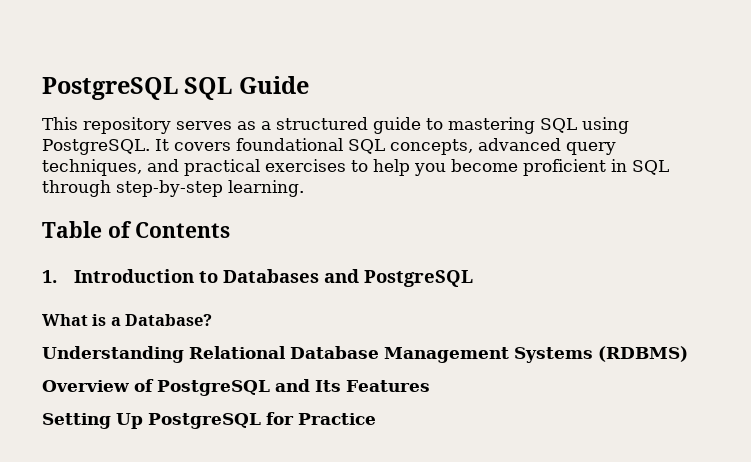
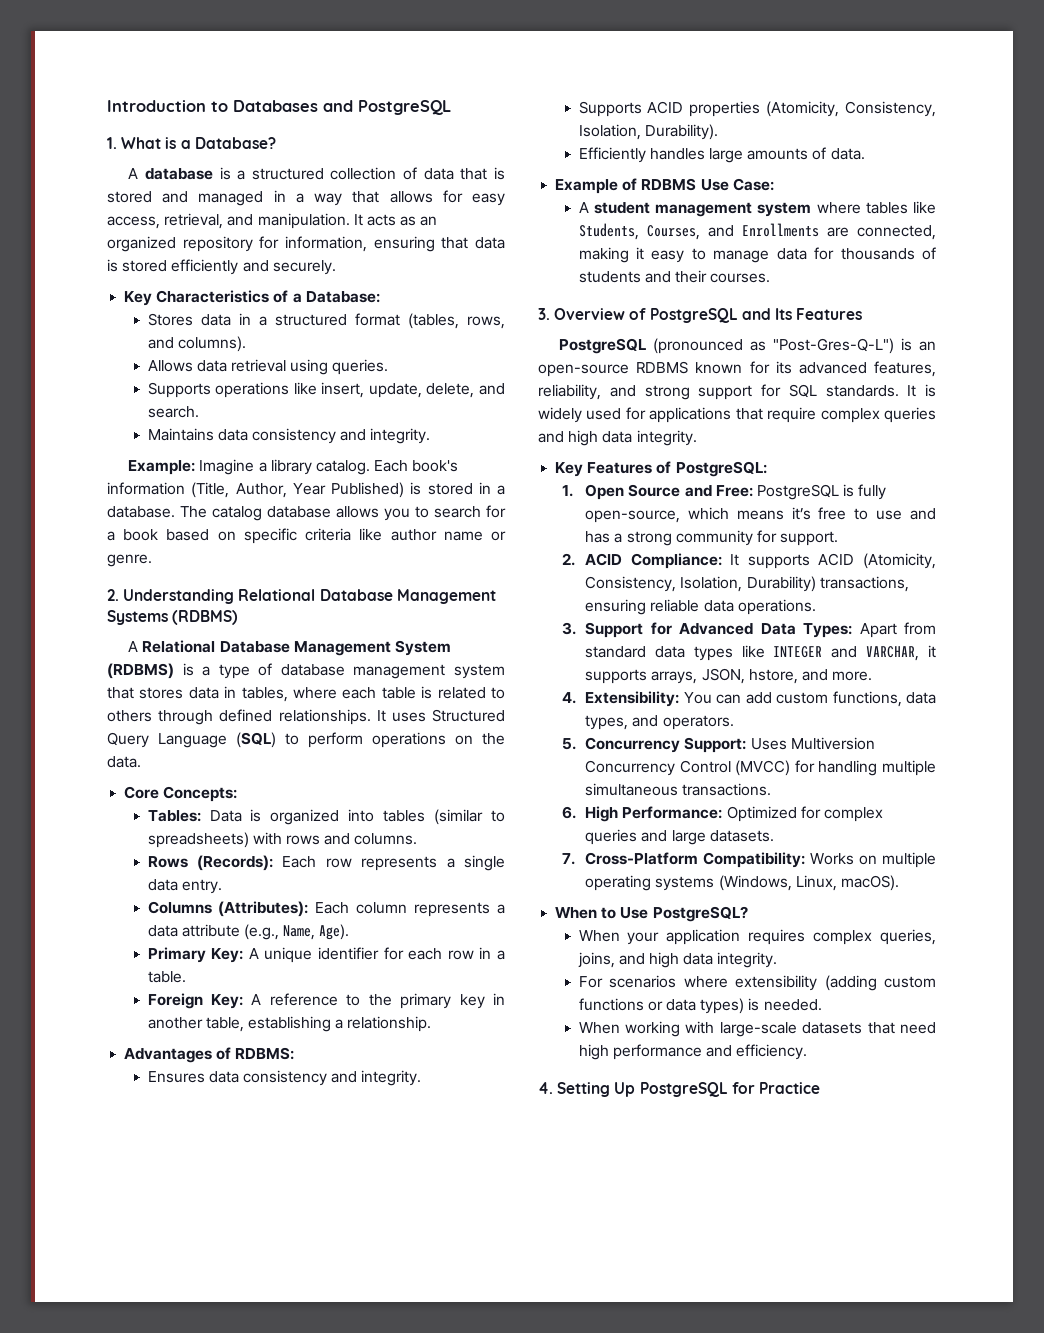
- PostgreSQL SQL Guide
- This repository serves as a structured guide to mastering SQL using PostgreSQL. It covers foundational SQL concepts, advanced query techniques, and practical exercises to help you become proficient in SQL through step-by-step learning.
- Table of Contents
- 1. Introduction to Databases and PostgreSQL
+ Introduction to Databases and PostgreSQL
- What is a Database?
+ 1. What is a Database?
- Understanding Relational Database Management Systems (RDBMS)
+ A database is a structured collection of data that is stored and managed in a way that allows for easy access, retrieval, and manipulation. It acts as an organized repository for information, ensuring that data is stored efficiently and securely.
+ Key Characteristics of a Database:
+ Stores data in a structured format (tables, rows, and columns).
+ Allows data retrieval using queries.
+ Supports operations like insert, update, delete, and search.
+ Maintains data consistency and integrity.
+ Example: Imagine a library catalog. Each book's information (Title, Author, Year Published) is stored in a database. The catalog database allows you to search for a book based on specific criteria like author name or genre.
+ 2. Understanding Relational Database Management Systems (RDBMS)
- Overview of PostgreSQL and Its Features
+ A Relational Database Management System (RDBMS) is a type of database management system that stores data in tables, where each table is related to others through defined relationships. It uses Structured Query Language (SQL) to perform operations on the data.
+ Core Concepts:
+ Tables: Data is organized into tables (similar to spreadsheets) with rows and columns.
+ Rows (Records): Each row represents a single data entry.
+ Columns (Attributes): Each column represents a data attribute (e.g., Name, Age).
+ Primary Key: A unique identifier for each row in a table.
+ Foreign Key: A reference to the primary key in another table, establishing a relationship.
+ Advantages of RDBMS:
+ Ensures data consistency and integrity.
+ Supports ACID properties (Atomicity, Consistency, Isolation, Durability).
+ Efficiently handles large amounts of data.
+ Example of RDBMS Use Case:
+ A student management system where tables like Students, Courses, and Enrollments are connected, making it easy to manage data for thousands of students and their courses.
+ 3. Overview of PostgreSQL and Its Features
- Setting Up PostgreSQL for Practice
+ PostgreSQL (pronounced as "Post-Gres-Q-L") is an open-source RDBMS known for its advanced features, reliability, and strong support for SQL standards. It is widely used for applications that require complex queries and high data integrity.
+ Key Features of PostgreSQL:
+ 1. Open Source and Free: PostgreSQL is fully open-source, which means it’s free to use and has a strong community for support.
+ 2. ACID Compliance: It supports ACID (Atomicity, Consistency, Isolation, Durability) transactions, ensuring reliable data operations.
+ 3. Support for Advanced Data Types: Apart from standard data types like INTEGER and VARCHAR, it supports arrays, JSON, hstore, and more.
+ 4. Extensibility: You can add custom functions, data types, and operators.
+ 5. Concurrency Support: Uses Multiversion Concurrency Control (MVCC) for handling multiple simultaneous transactions.
+ 6. High Performance: Optimized for complex queries and large datasets.
+ 7. Cross-Platform Compatibility: Works on multiple operating systems (Windows, Linux, macOS).
+ When to Use PostgreSQL?
+ When your application requires complex queries, joins, and high data integrity.
+ For scenarios where extensibility (adding custom functions or data types) is needed.
+ When working with large-scale datasets that need high performance and efficiency.
+ 4. Setting Up PostgreSQL for Practice

